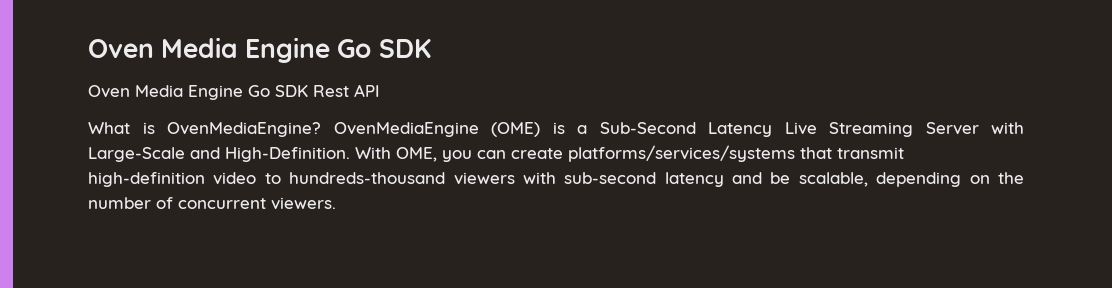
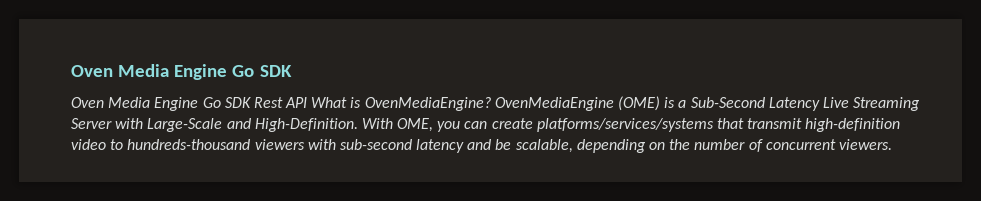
- Oven Media Engine Go SDK Rest API
- What is OvenMediaEngine?
+ Oven Media Engine Go SDK Rest API What is OvenMediaEngine?

